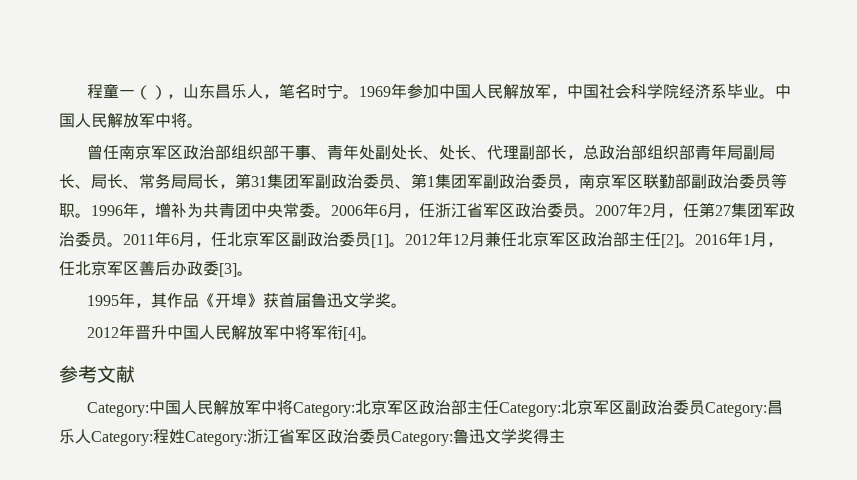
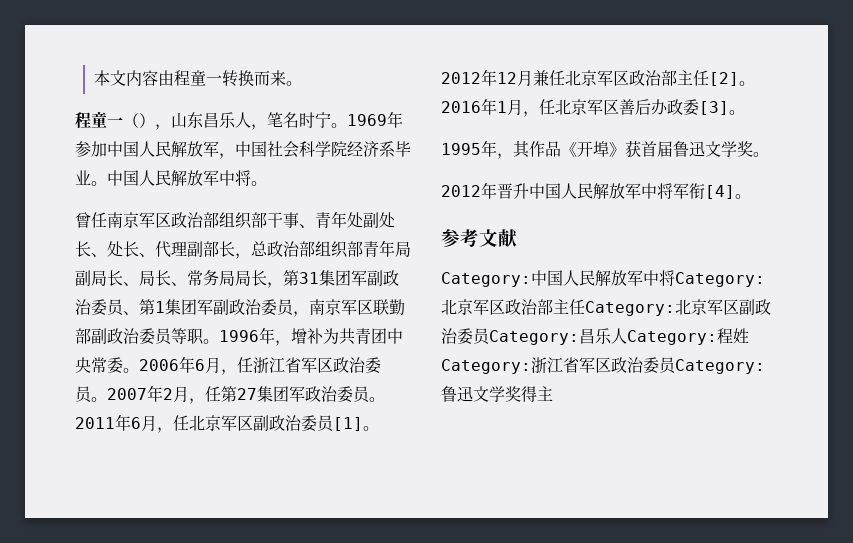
+ 本文内容由程童一转换而来。

